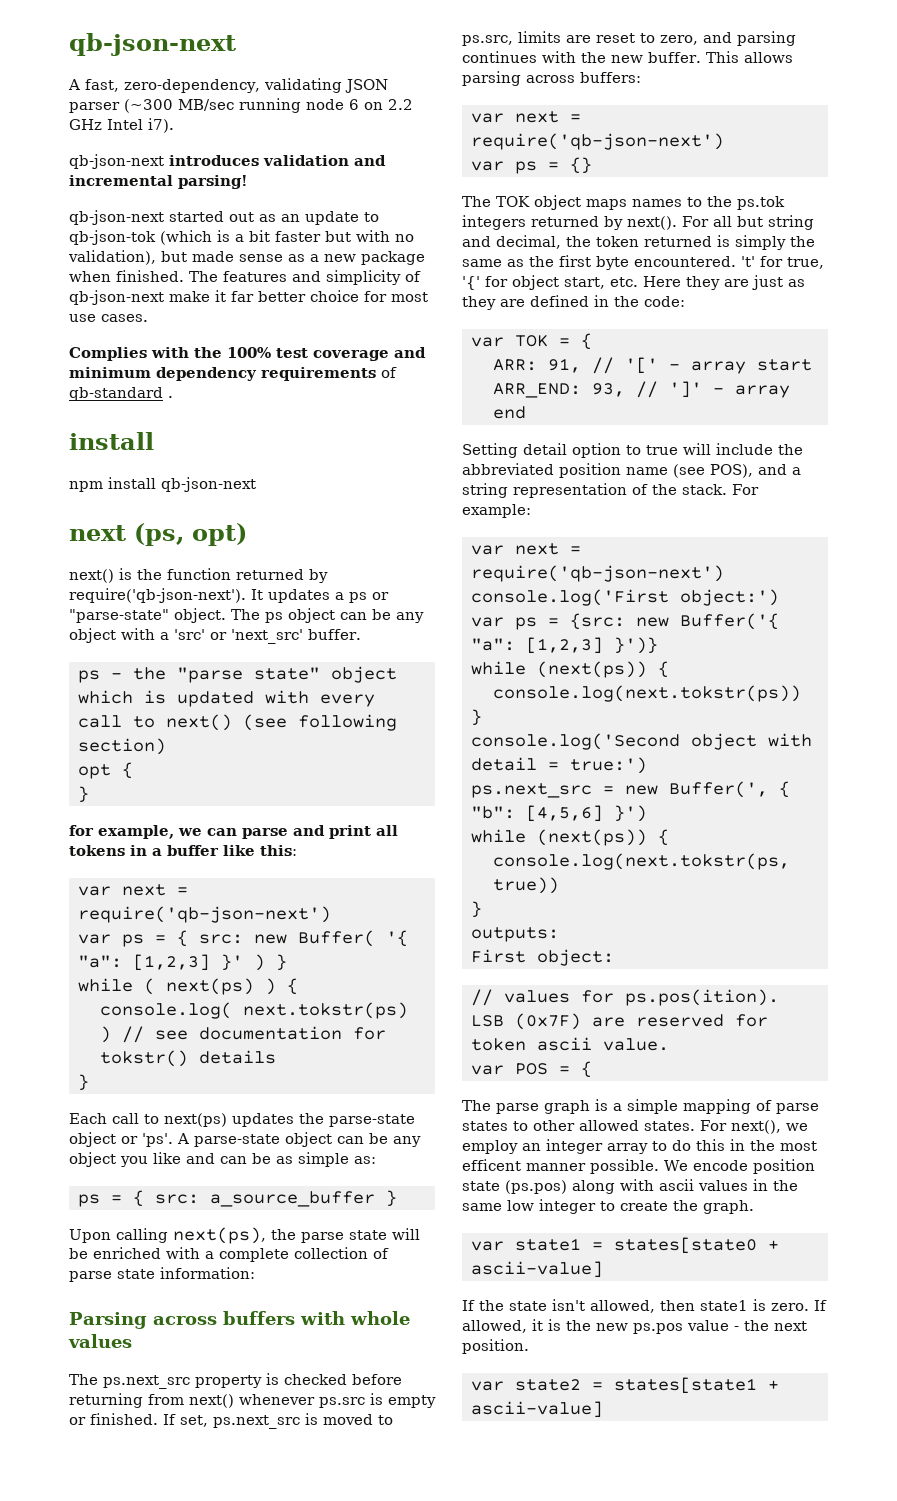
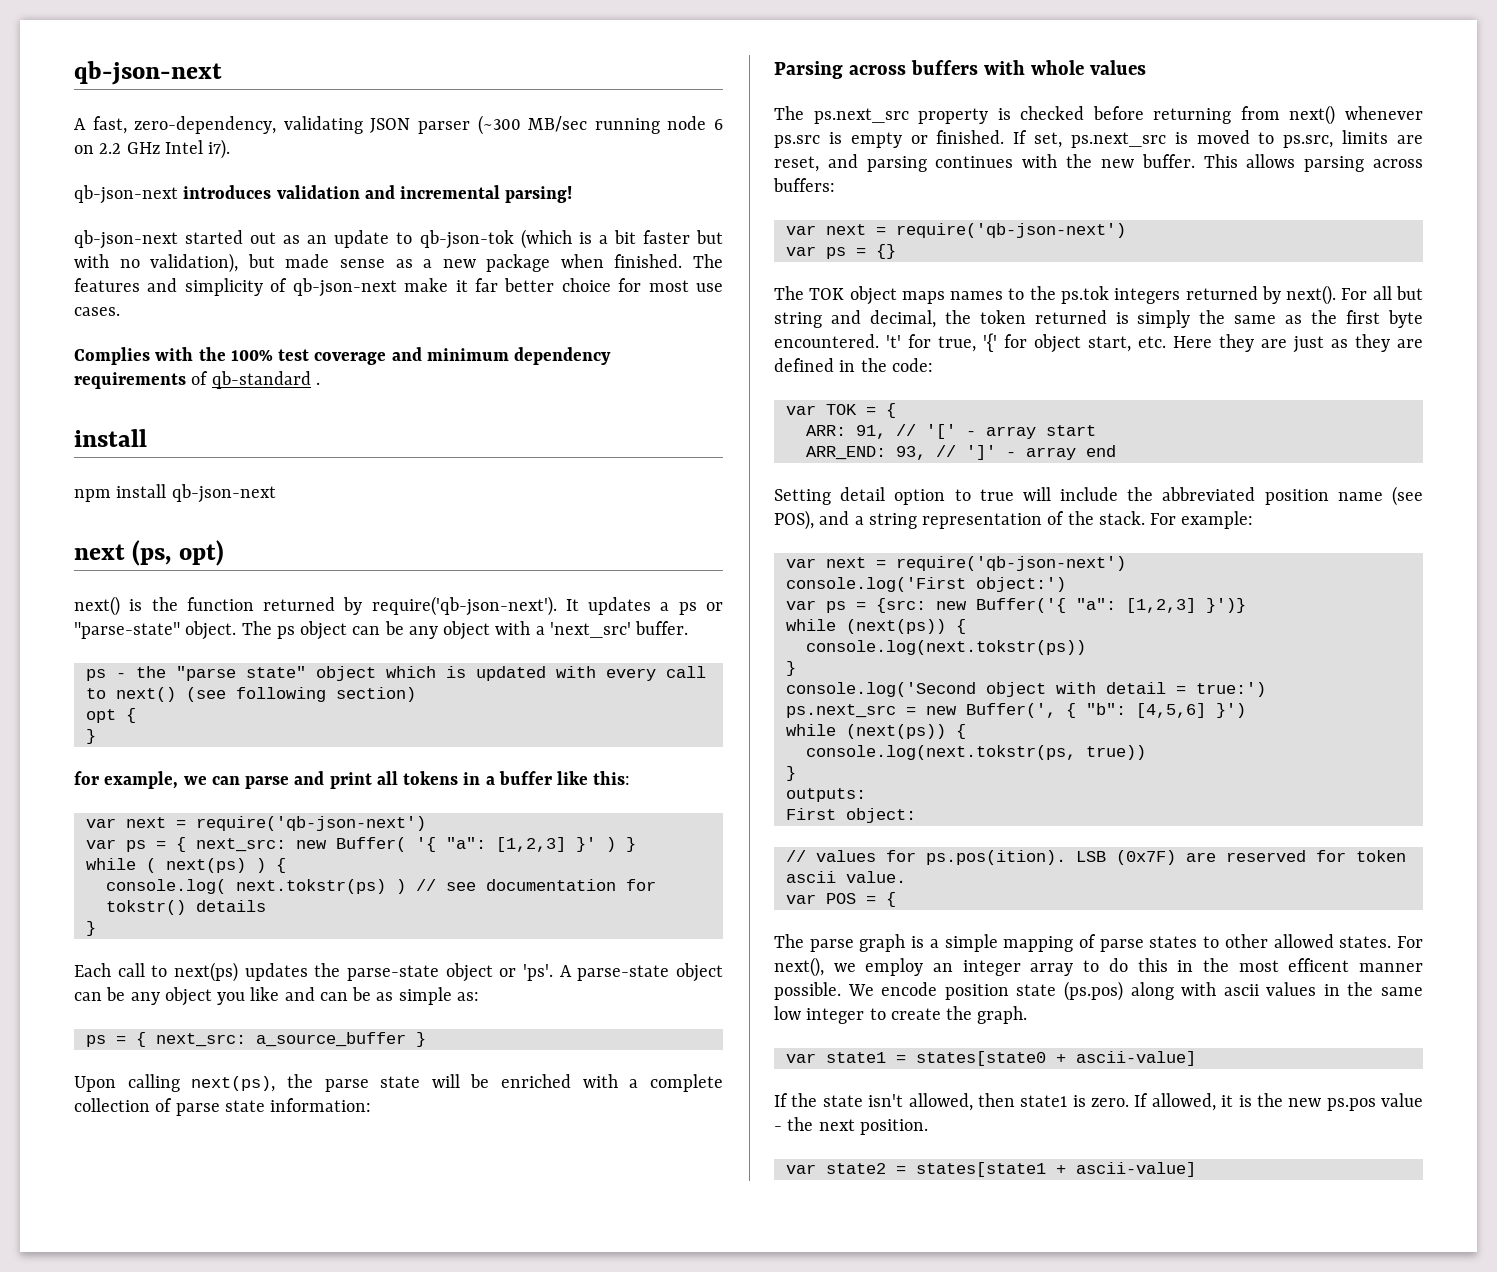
- The ps object can be any object with a 'src' or 'next_src' buffer.
+ The ps object can be any object with a 'next_src' buffer.
- var ps = { src: new Buffer( '{ "a": [1,2,3] }' ) }
+ var ps = { next_src: new Buffer( '{ "a": [1,2,3] }' ) }
- ps = { src: a_source_buffer }
+ ps = { next_src: a_source_buffer }
- If set, ps.next_src is moved to ps.src, limits are reset to zero, and parsing continues with the new buffer.
+ If set, ps.next_src is moved to ps.src, limits are reset, and parsing continues with the new buffer.

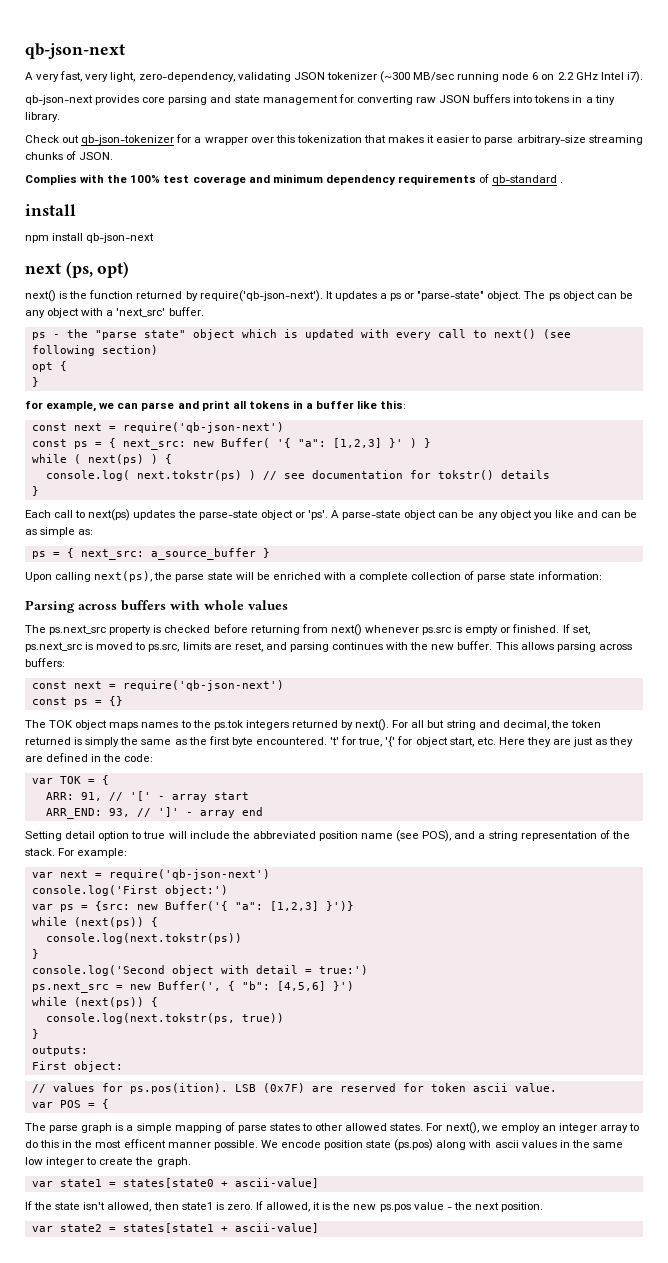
- A fast, zero-dependency, validating JSON parser (~300 MB/sec running node 6 on 2.2 GHz Intel i7).
+ A very fast, very light, zero-dependency, validating JSON tokenizer (~300 MB/sec running node 6 on 2.2 GHz Intel i7).
- qb-json-next introduces validation and incremental parsing!
- qb-json-next started out as an update to qb-json-tok (which is a bit faster but with no validation), but made sense as a new package when finished. The features and simplicity of qb-json-next make it far better choice for most use cases.
+ qb-json-next provides core parsing and state management for converting raw JSON buffers into tokens in a tiny library.
+ Check out qb-json-tokenizer for a wrapper over this tokenization that makes it easier to parse arbitrary-size streaming chunks of JSON.
  for example, we can parse and print all tokens in a buffer like this:
- var next = require('qb-json-next')
- var ps = { next_src: new Buffer( '{ "a": [1,2,3] }' ) }
+ const next = require('qb-json-next')
+ const ps = { next_src: new Buffer( '{ "a": [1,2,3] }' ) }
  This allows parsing across buffers:
- var next = require('qb-json-next')
- var ps = {}
+ const next = require('qb-json-next')
+ const ps = {}

